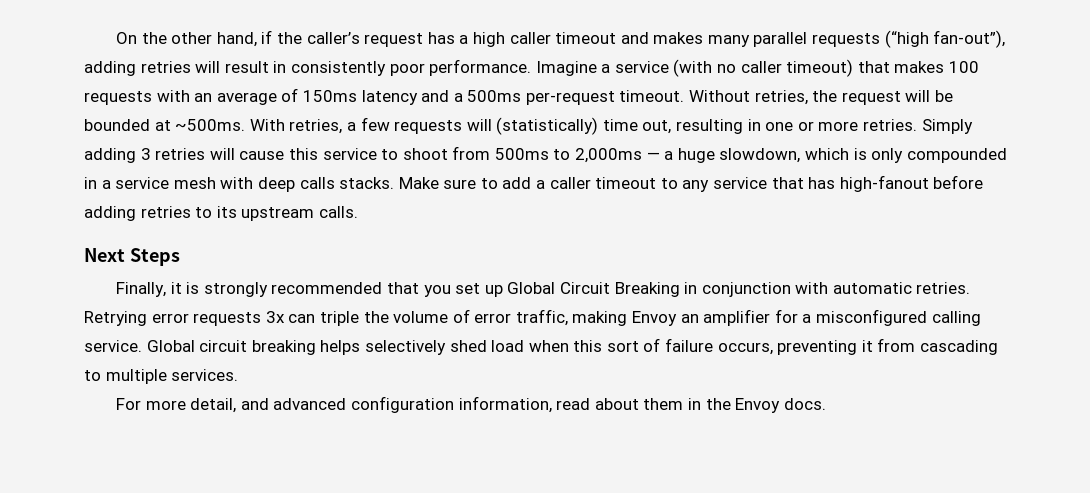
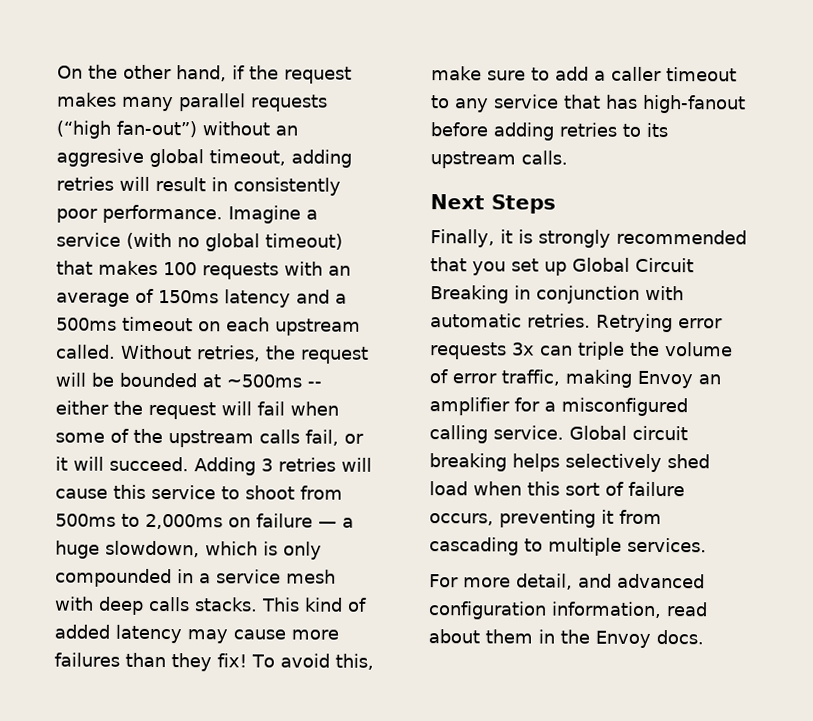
- On the other hand, if the caller’s request has a high caller timeout and makes many parallel requests (“high fan-out”), adding retries will result in consistently poor performance.
+ On the other hand, if the request makes many parallel requests (“high fan-out”) without an aggresive global timeout, adding retries will result in consistently poor performance.
- Imagine a service (with no caller timeout) that makes 100 requests with an average of 150ms latency and a 500ms per-request timeout.
+ Imagine a service (with no global timeout) that makes 100 requests with an average of 150ms latency and a 500ms timeout on each upstream called.
- Without retries, the request will be bounded at ~500ms. With retries, a few requests will (statistically) time out, resulting in one or more retries. Simply adding 3 retries will cause this service to shoot from 500ms to 2,000ms — a huge slowdown, which is only compounded in a service mesh with deep calls stacks.
+ Without retries, the request will be bounded at ~500ms -- either the request will fail when some of the upstream calls fail, or it will succeed. Adding 3 retries will cause this service to shoot from 500ms to 2,000ms on failure — a huge slowdown, which is only compounded in a service mesh with deep calls stacks.
- Make sure to add a caller timeout to any service that has high-fanout before adding retries to its upstream calls.
+ This kind of added latency may cause more failures than they fix! To avoid this, make sure to add a caller timeout to any service that has high-fanout before adding retries to its upstream calls.

